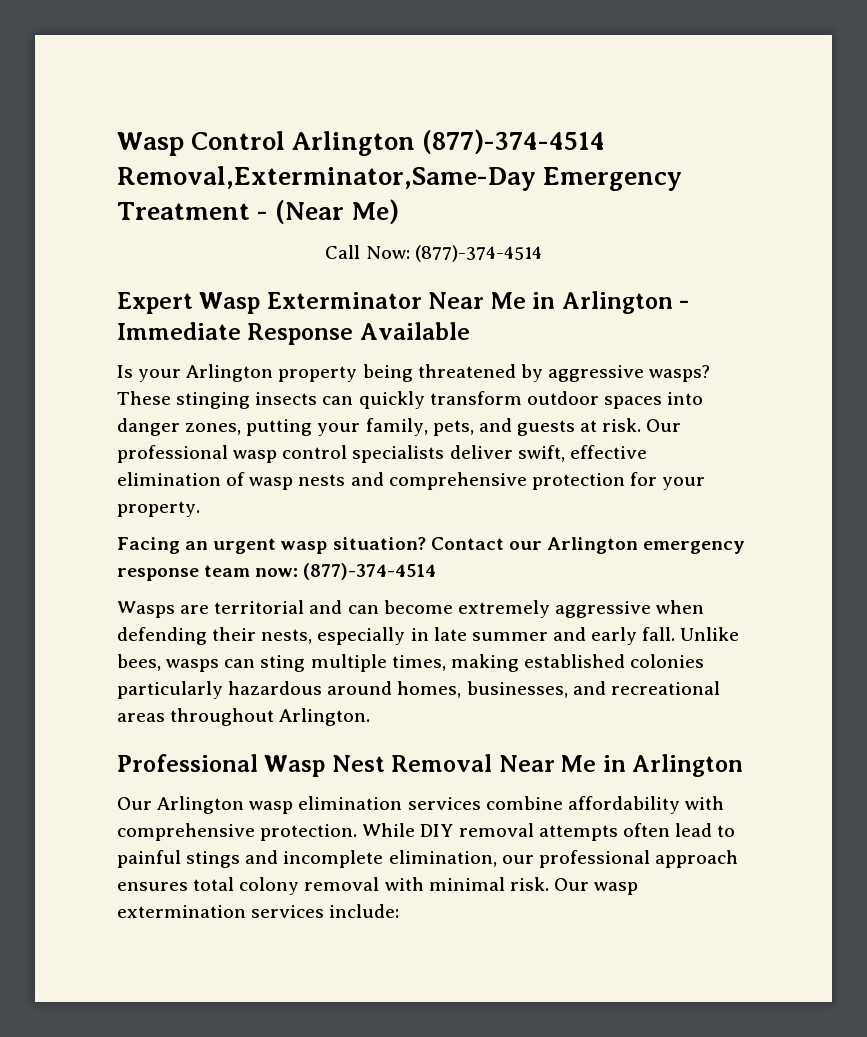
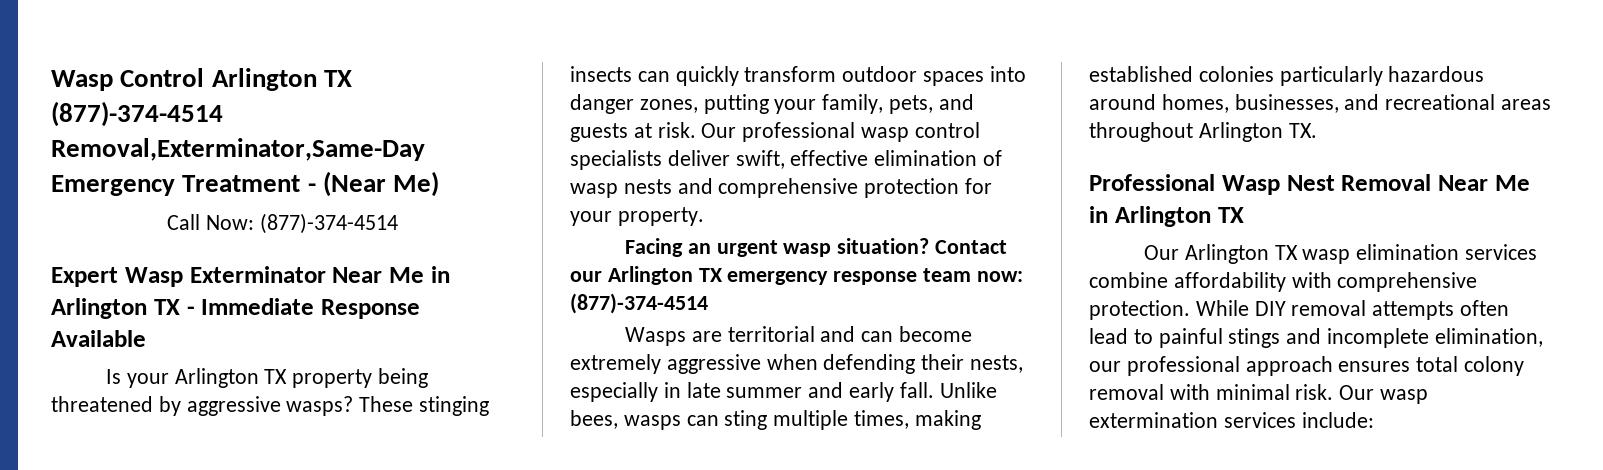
- Wasp Control Arlington (877)-374-4514 Removal,Exterminator,Same-Day Emergency Treatment - (Near Me)
+ Wasp Control Arlington TX (877)-374-4514 Removal,Exterminator,Same-Day Emergency Treatment - (Near Me)
- Expert Wasp Exterminator Near Me in Arlington - Immediate Response Available
+ Expert Wasp Exterminator Near Me in Arlington TX - Immediate Response Available
- Is your Arlington property being threatened by aggressive wasps?
+ Is your Arlington TX property being threatened by aggressive wasps?
- Contact our Arlington emergency response team now: (877)-374-4514
+ Contact our Arlington TX emergency response team now: (877)-374-4514
- Unlike bees, wasps can sting multiple times, making established colonies particularly hazardous around homes, businesses, and recreational areas throughout Arlington.
+ Unlike bees, wasps can sting multiple times, making established colonies particularly hazardous around homes, businesses, and recreational areas throughout Arlington TX.
- Professional Wasp Nest Removal Near Me in Arlington
+ Professional Wasp Nest Removal Near Me in Arlington TX
- Our Arlington wasp elimination services combine affordability with comprehensive protection.
+ Our Arlington TX wasp elimination services combine affordability with comprehensive protection.

